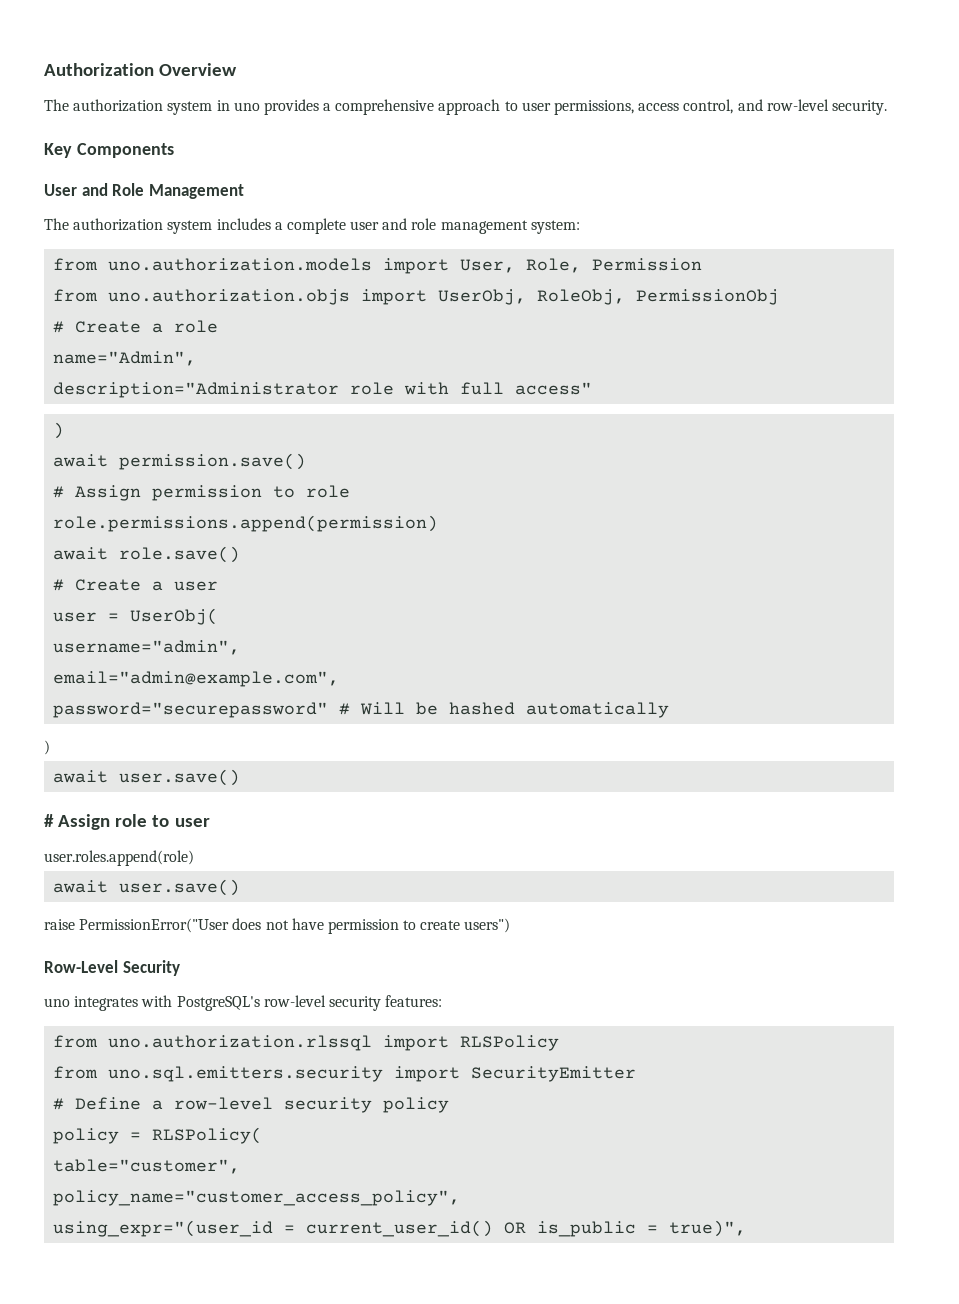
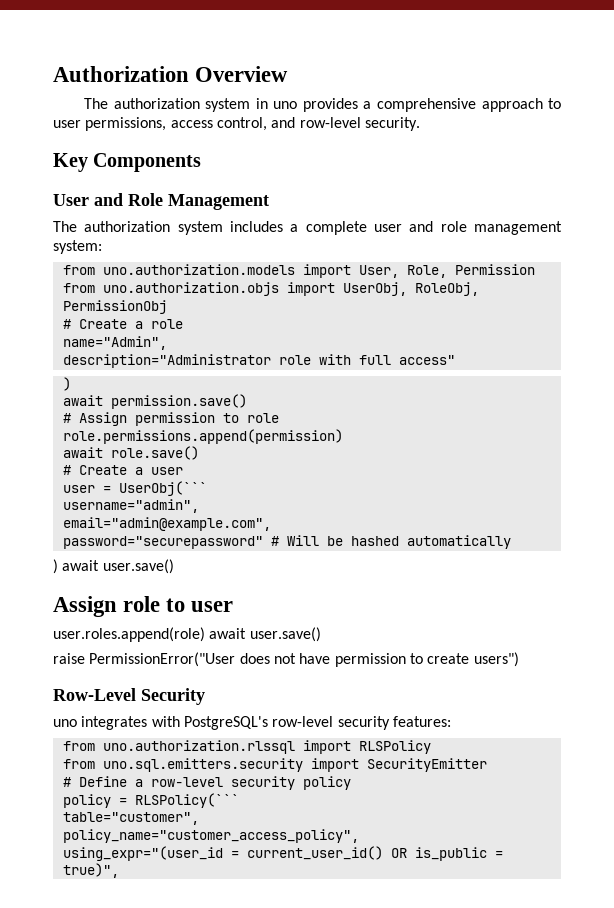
- user = UserObj(
+ user = UserObj(```
  password="securepassword" # Will be hashed automatically
- )
- await user.save()
- # Assign role to user
+ ) await user.save()
+ Assign role to user
- user.roles.append(role)
- await user.save()
+ user.roles.append(role) await user.save()
- policy = RLSPolicy(
+ policy = RLSPolicy(```

